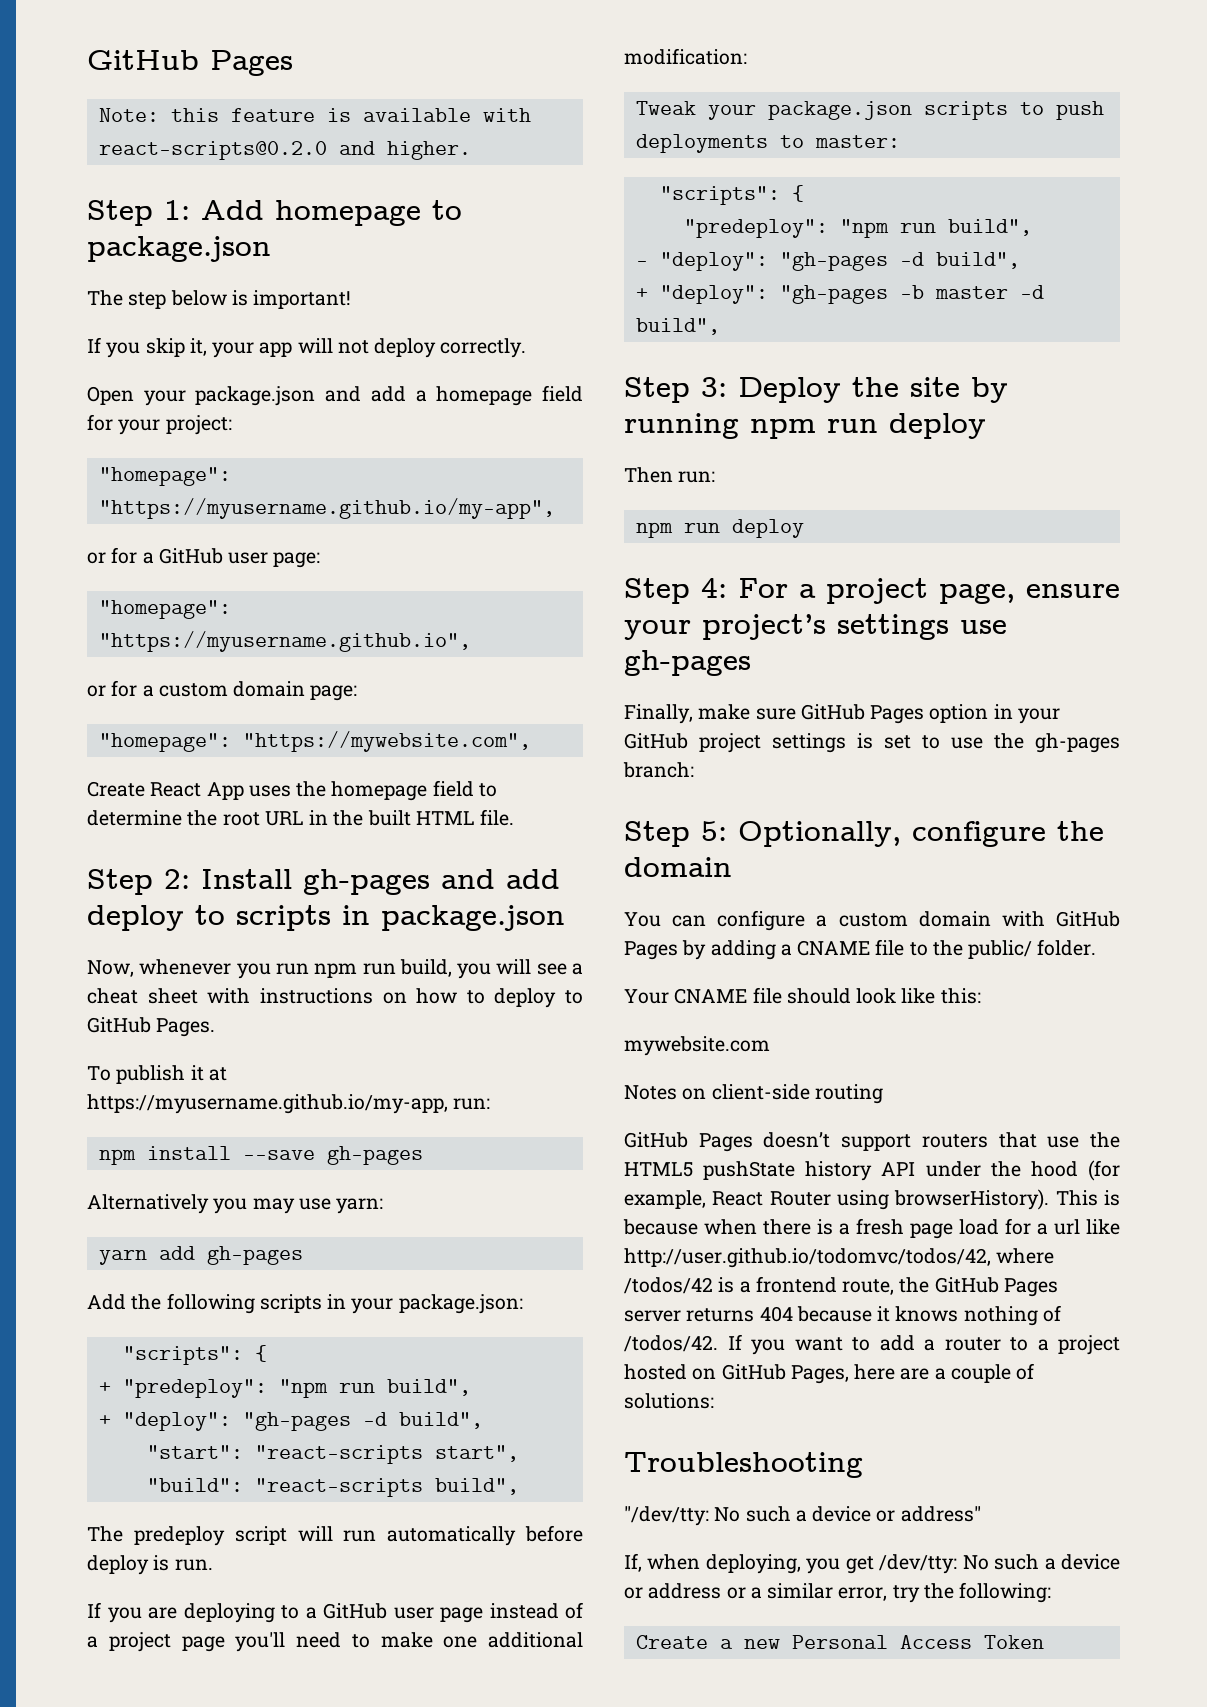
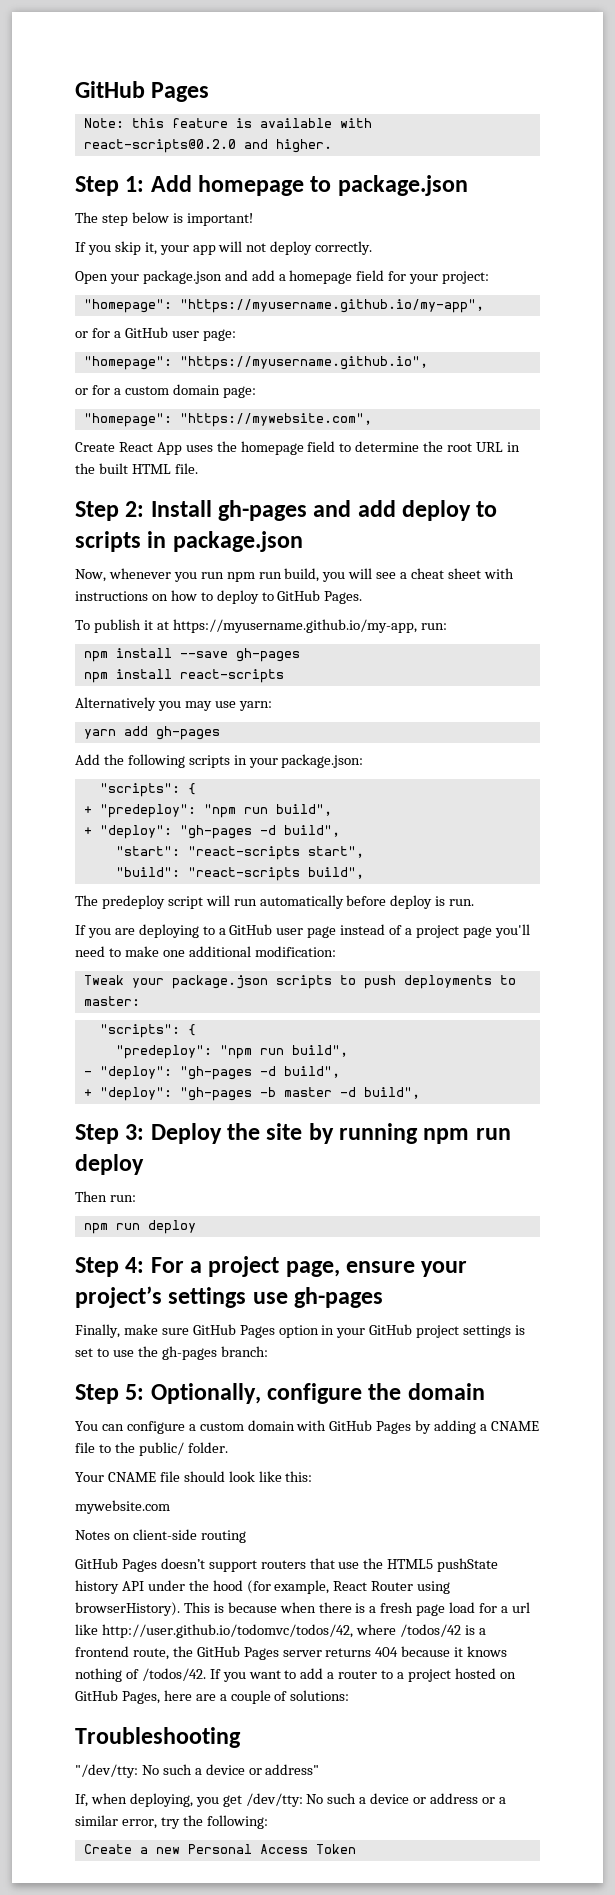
+ npm install react-scripts

